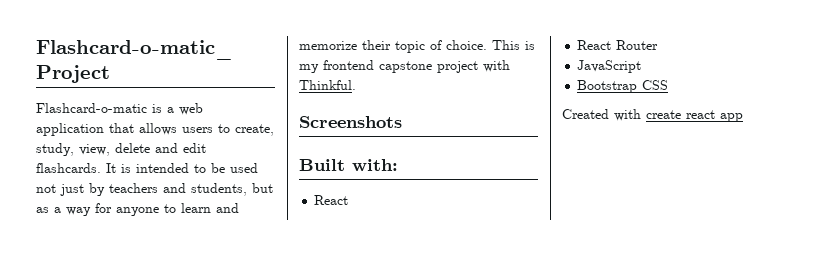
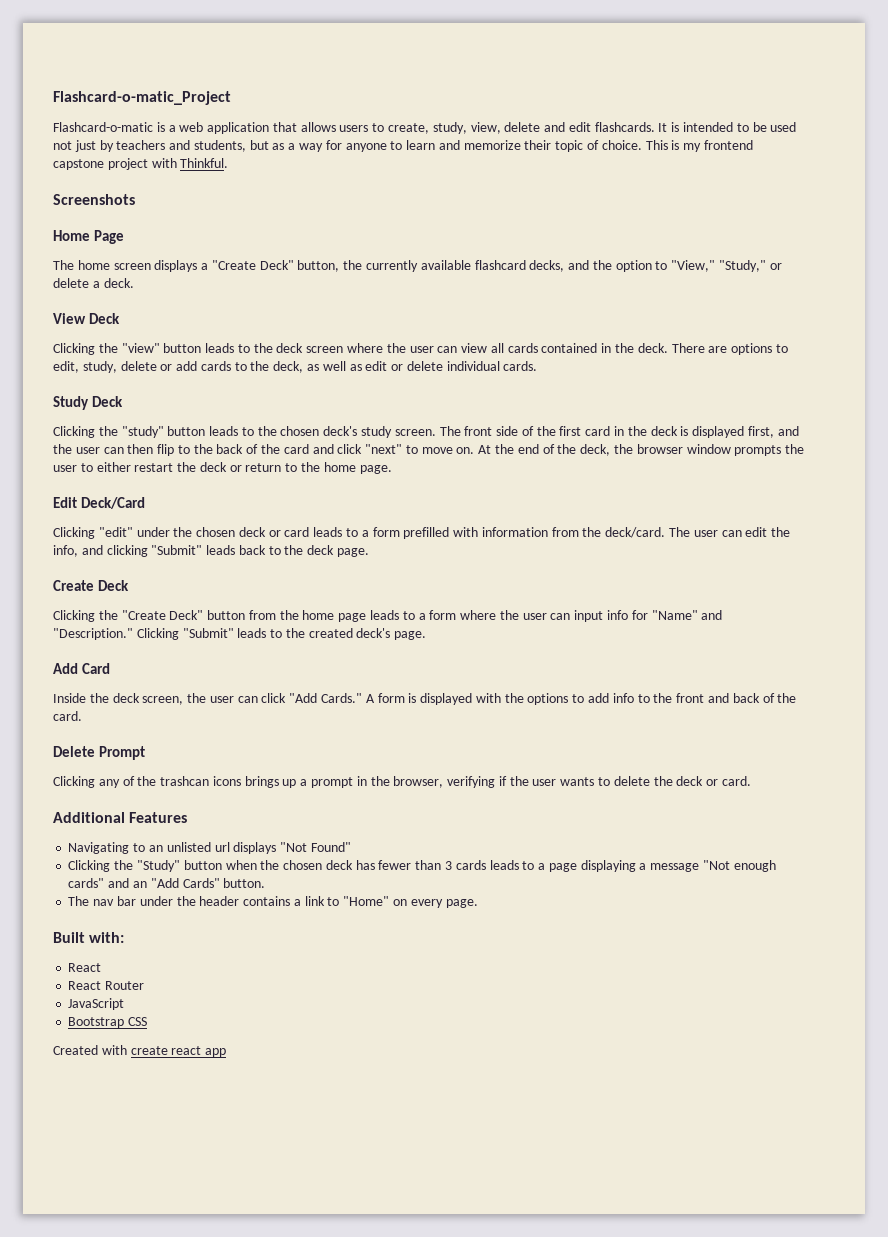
+ Home Page
+ The home screen displays a "Create Deck" button, the currently available flashcard decks, and the option to "View," "Study," or delete a deck.
+ View Deck
+ Clicking the "view" button leads to the deck screen where the user can view all cards contained in the deck. There are options to edit, study, delete or add cards to the deck, as well as edit or delete individual cards.
+ Study Deck
+ Clicking the "study" button leads to the chosen deck's study screen. The front side of the first card in the deck is displayed first, and the user can then flip to the back of the card and click "next" to move on. At the end of the deck, the browser window prompts the user to either restart the deck or return to the home page.
+ Edit Deck/Card
+ Clicking "edit" under the chosen deck or card leads to a form prefilled with information from the deck/card. The user can edit the info, and clicking "Submit" leads back to the deck page.
+ Create Deck
+ Clicking the "Create Deck" button from the home page leads to a form where the user can input info for "Name" and "Description." Clicking "Submit" leads to the created deck's page.
+ Add Card
+ Inside the deck screen, the user can click "Add Cards." A form is displayed with the options to add info to the front and back of the card.
+ Delete Prompt
+ Clicking any of the trashcan icons brings up a prompt in the browser, verifying if the user wants to delete the deck or card.
+ Additional Features
+ Navigating to an unlisted url displays "Not Found"
+ Clicking the "Study" button when the chosen deck has fewer than 3 cards leads to a page displaying a message "Not enough cards" and an "Add Cards" button.
+ The nav bar under the header contains a link to "Home" on every page.

